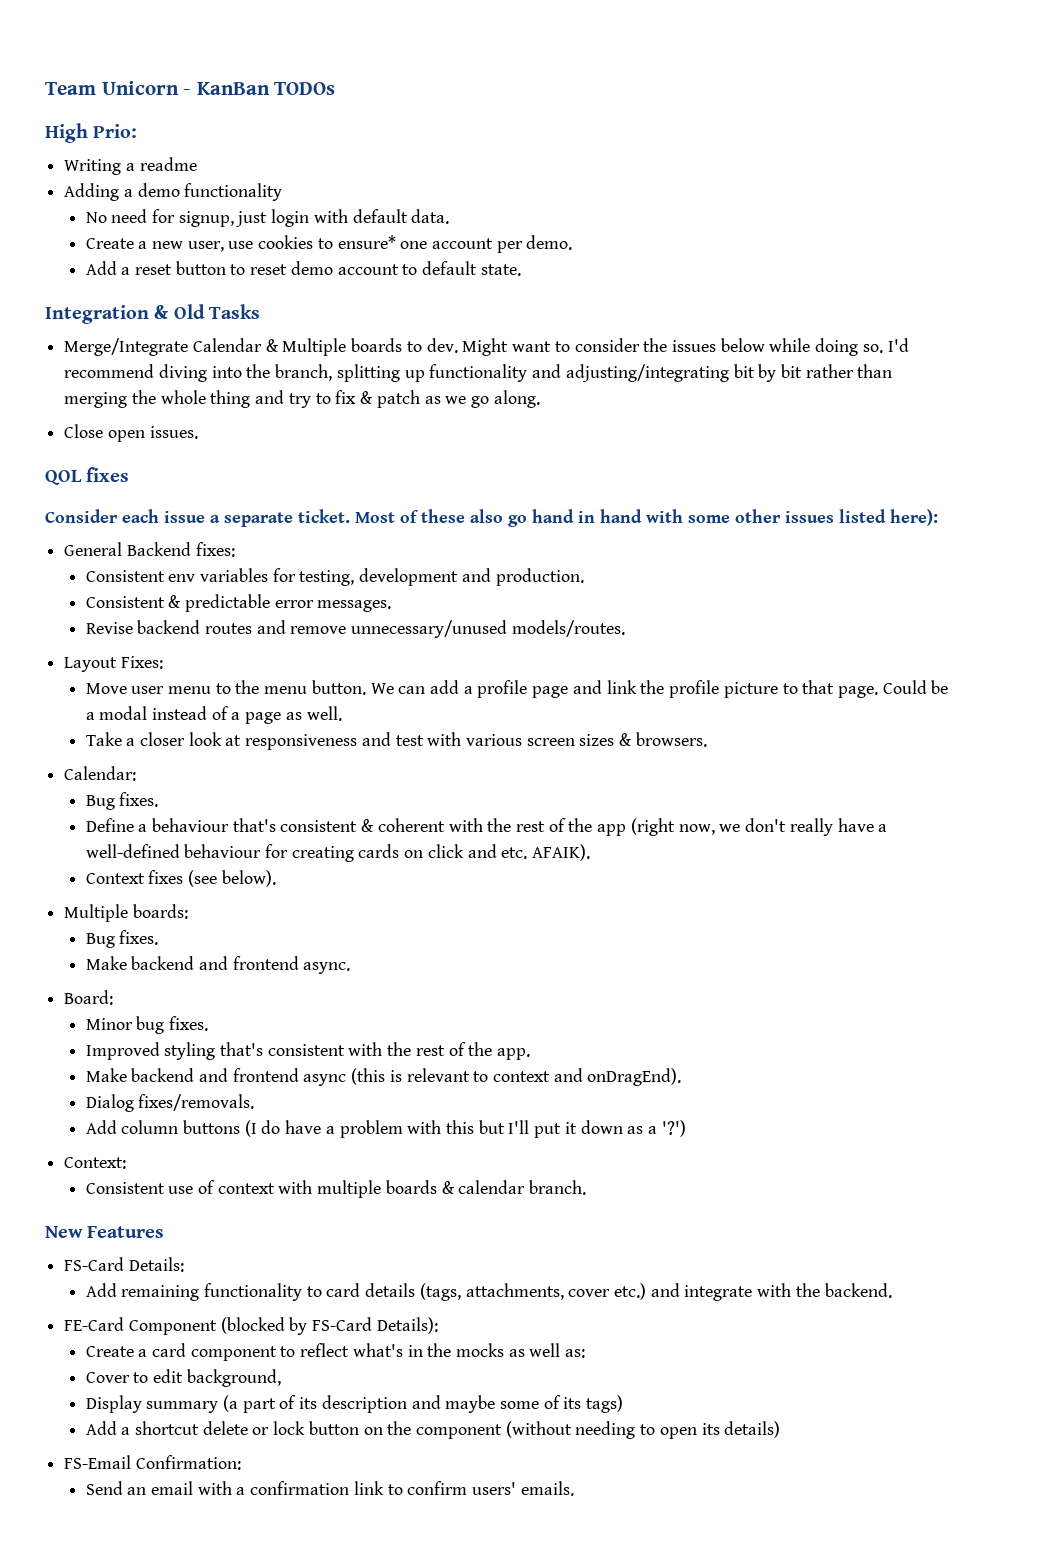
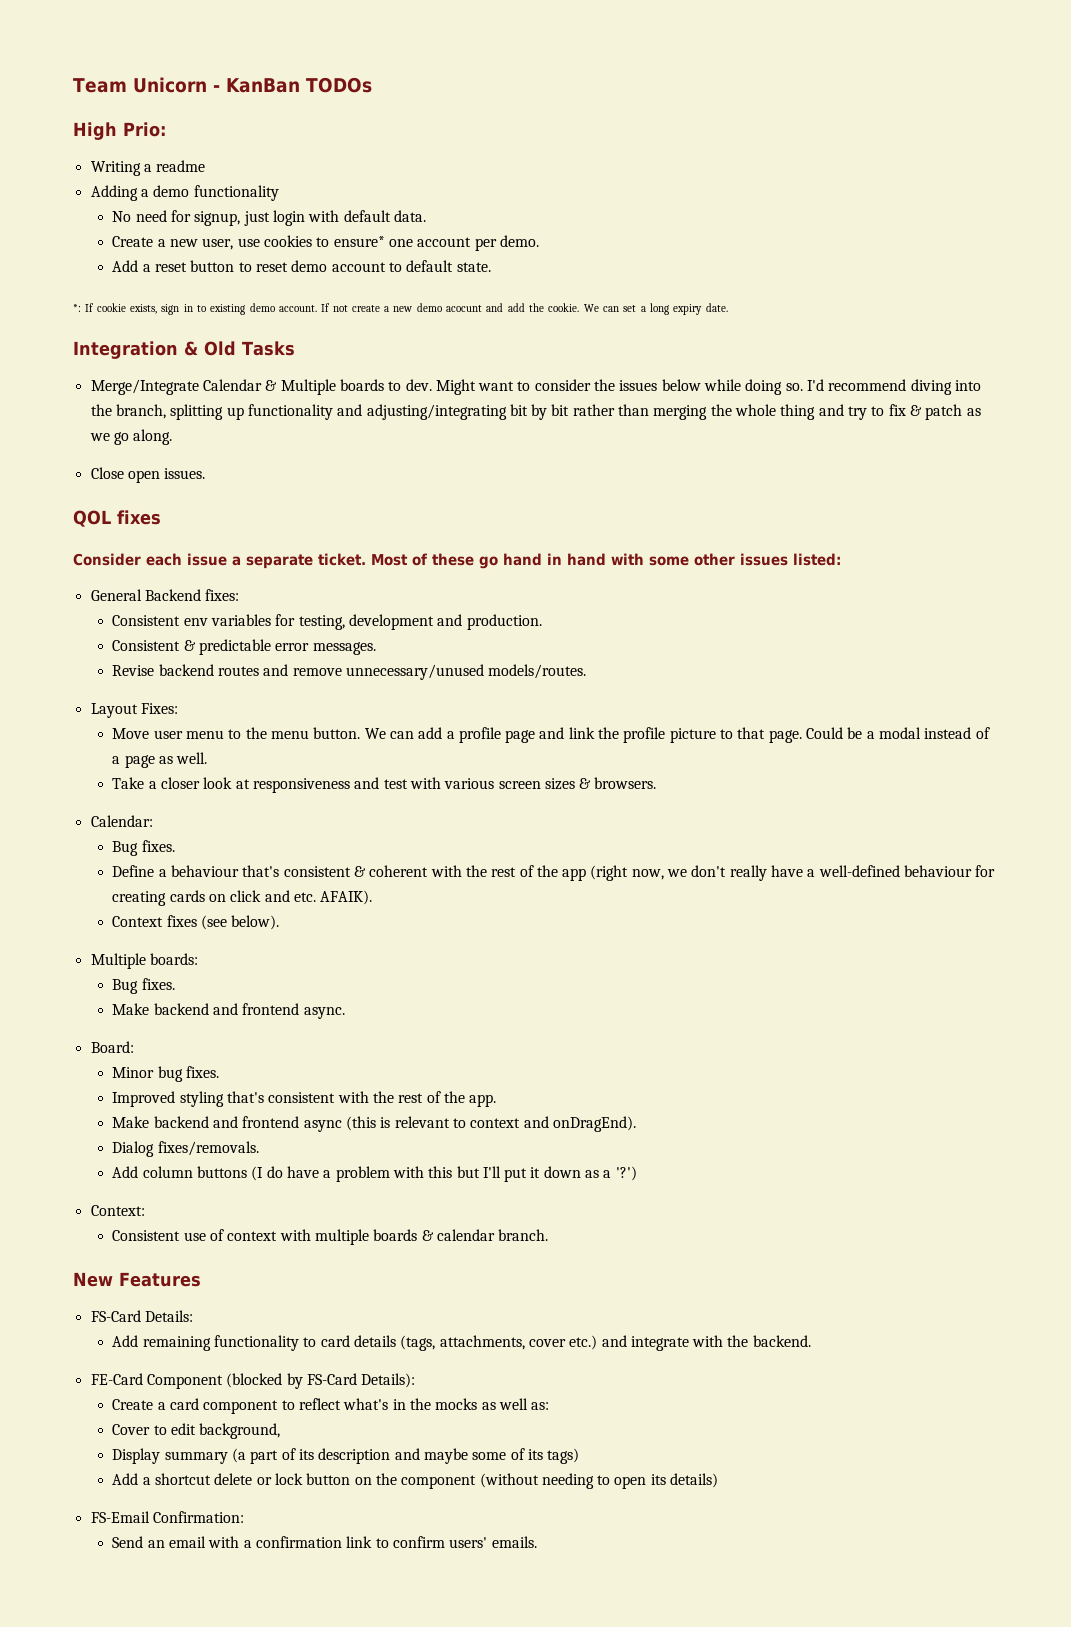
+ *: If cookie exists, sign in to existing demo account. If not create a new demo acocunt and add the cookie. We can set a long expiry date.
- Most of these also go hand in hand with some other issues listed here):
+ Most of these go hand in hand with some other issues listed:

